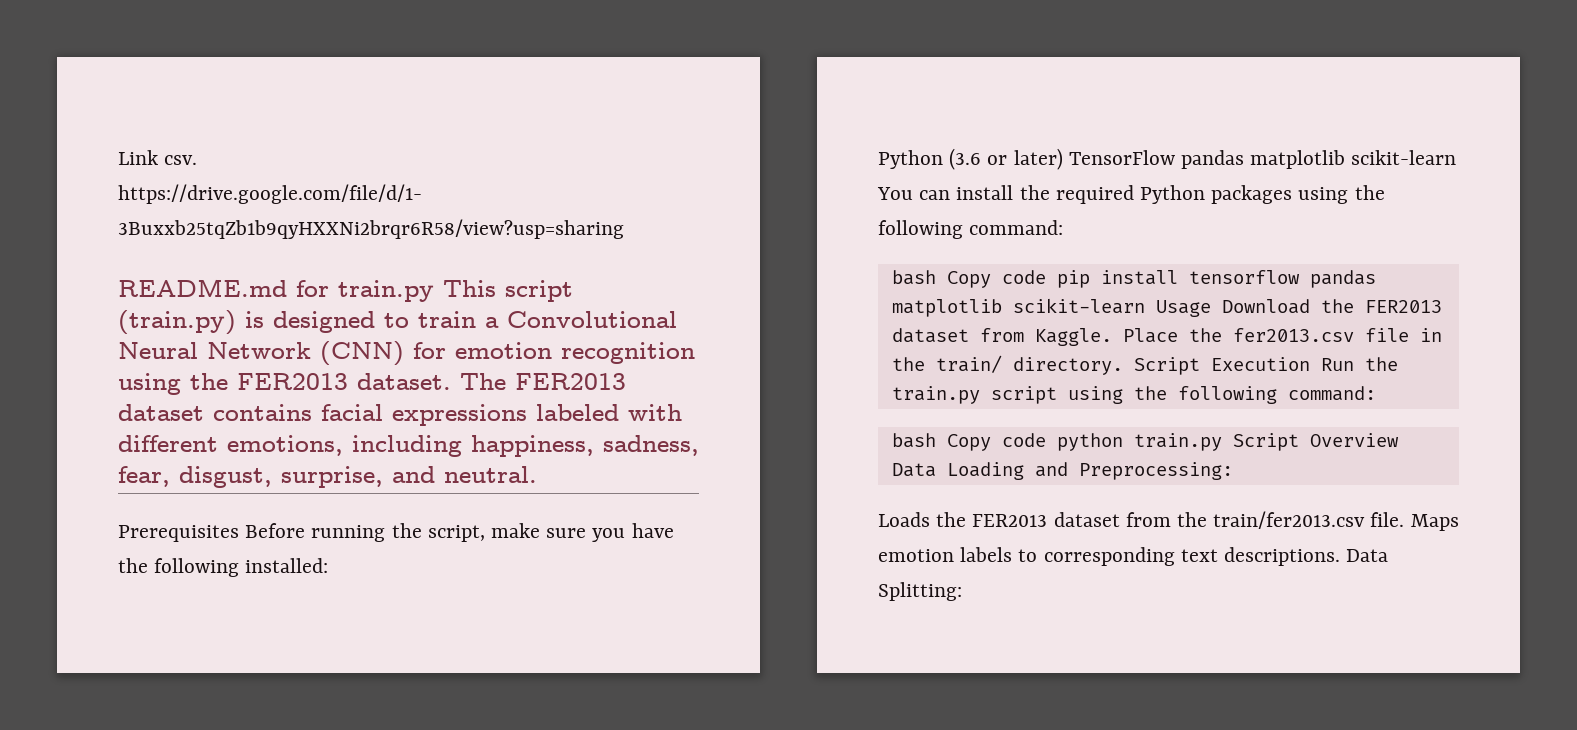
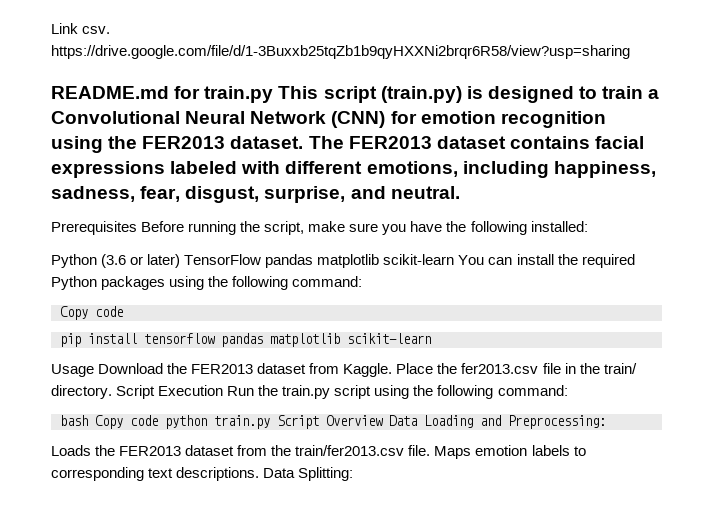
  Python (3.6 or later) TensorFlow pandas matplotlib scikit-learn You can install the required Python packages using the following command:
- bash Copy code pip install tensorflow pandas matplotlib scikit-learn Usage Download the FER2013 dataset from Kaggle.
+ Copy code
+ pip install tensorflow pandas matplotlib scikit-learn
+ Usage Download the FER2013 dataset from Kaggle.

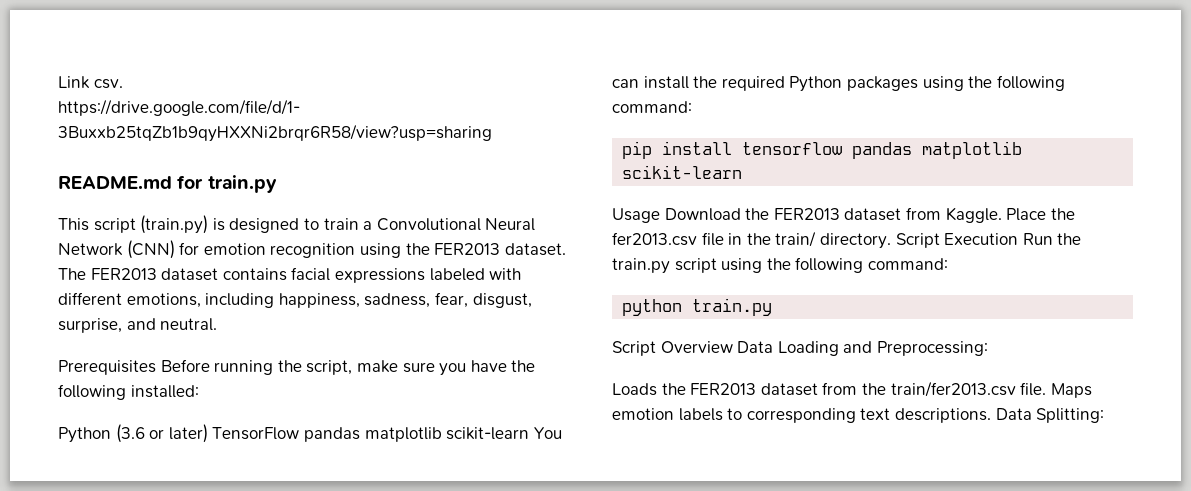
- README.md for train.py This script (train.py) is designed to train a Convolutional Neural Network (CNN) for emotion recognition using the FER2013 dataset.
+ README.md for train.py
+ This script (train.py) is designed to train a Convolutional Neural Network (CNN) for emotion recognition using the FER2013 dataset.
  Python (3.6 or later) TensorFlow pandas matplotlib scikit-learn You can install the required Python packages using the following command:
- Copy code
- bash Copy code python train.py Script Overview Data Loading and Preprocessing:
+ python train.py
+ Script Overview Data Loading and Preprocessing:

